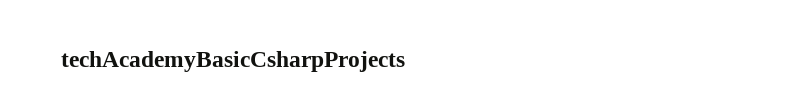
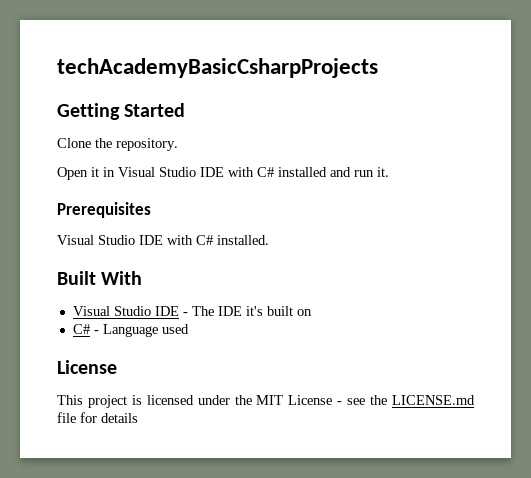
+ Getting Started
+ Clone the repository.
+ Open it in Visual Studio IDE with C# installed and run it.
+ Prerequisites
+ Visual Studio IDE with C# installed.
+ Built With
+ Visual Studio IDE - The IDE it's built on
+ C# - Language used
+ License
+ This project is licensed under the MIT License - see the LICENSE.md file for details

